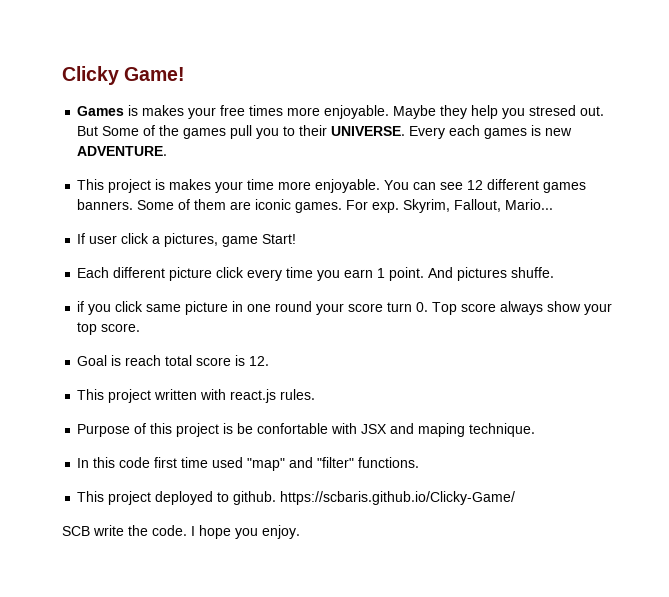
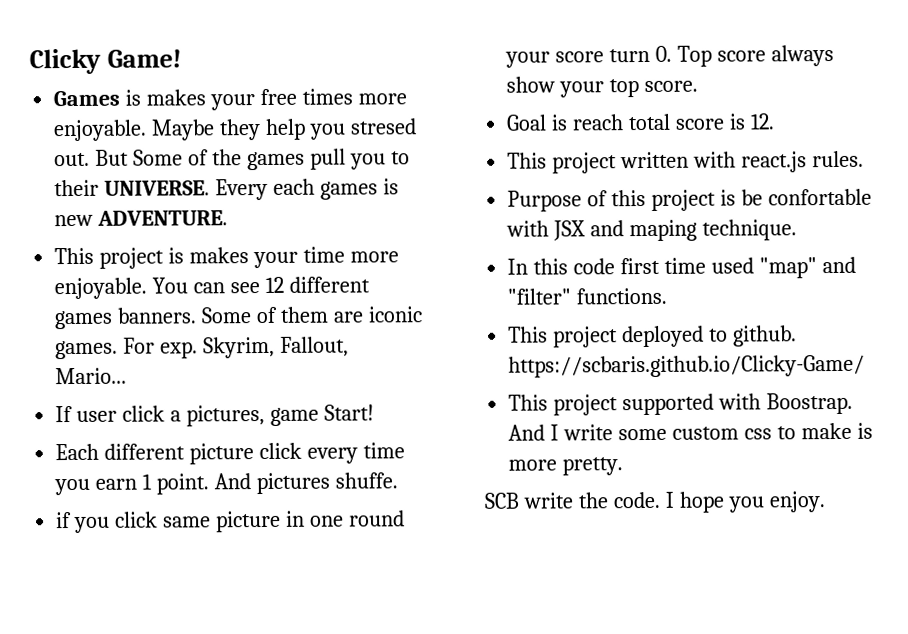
+ This project supported with Boostrap. And I write some custom css to make is more pretty.

